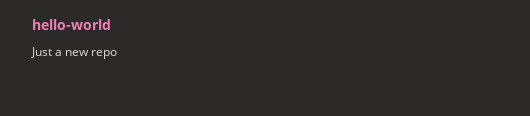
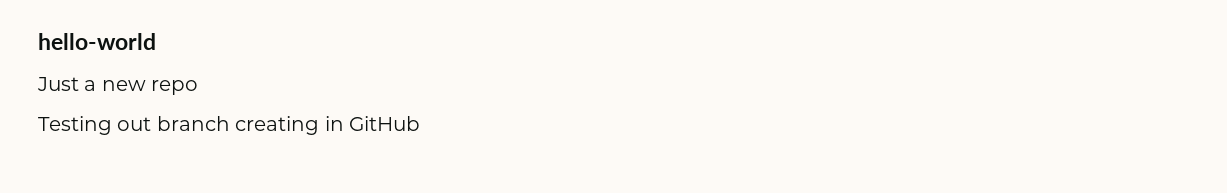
+ Testing out branch creating in GitHub

